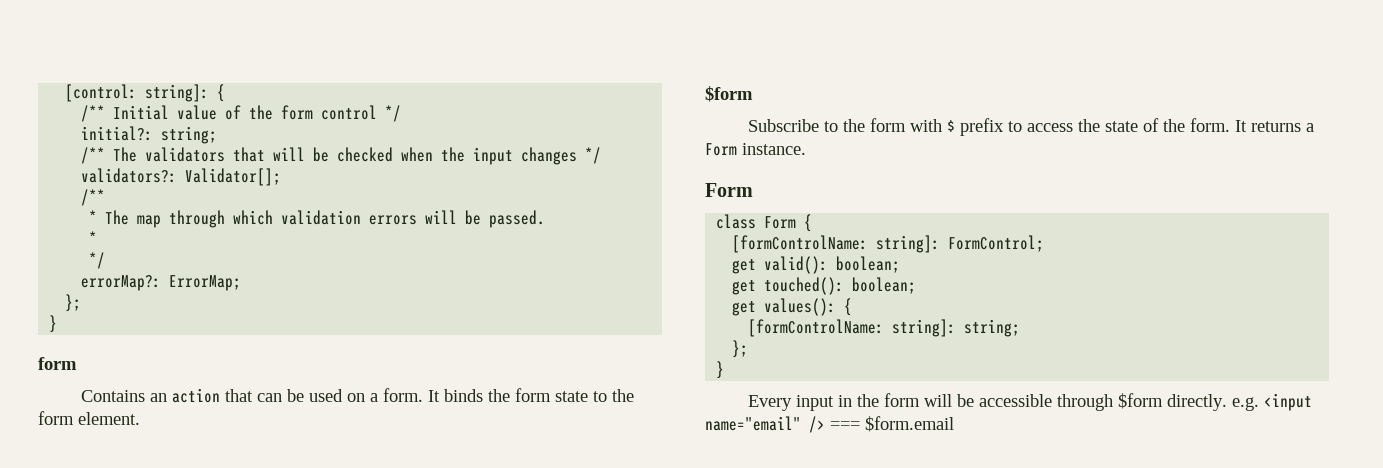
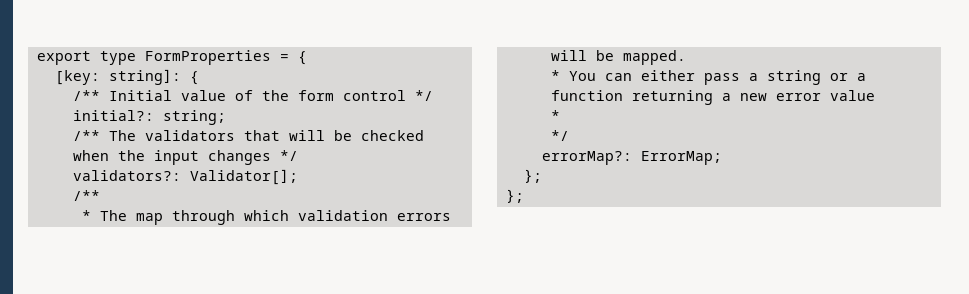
- [control: string]: {
+ export type FormProperties = {
+ [key: string]: {
- * The map through which validation errors will be passed.
+ * The map through which validation errors will be mapped.
+ * You can either pass a string or a function returning a new error value
  errorMap?: ErrorMap;
  };
- }
- form
- Contains an action that can be used on a form. It binds the form state to the form element.
- $form
- Subscribe to the form with $ prefix to access the state of the form. It returns a Form instance.
- Form
- class Form {
- [formControlName: string]: FormControl;
- get valid(): boolean;
- get touched(): boolean;
- get values(): {
- [formControlName: string]: string;
  };
- }
- Every input in the form will be accessible through $form directly. e.g. <input name="email" /> === $form.email

